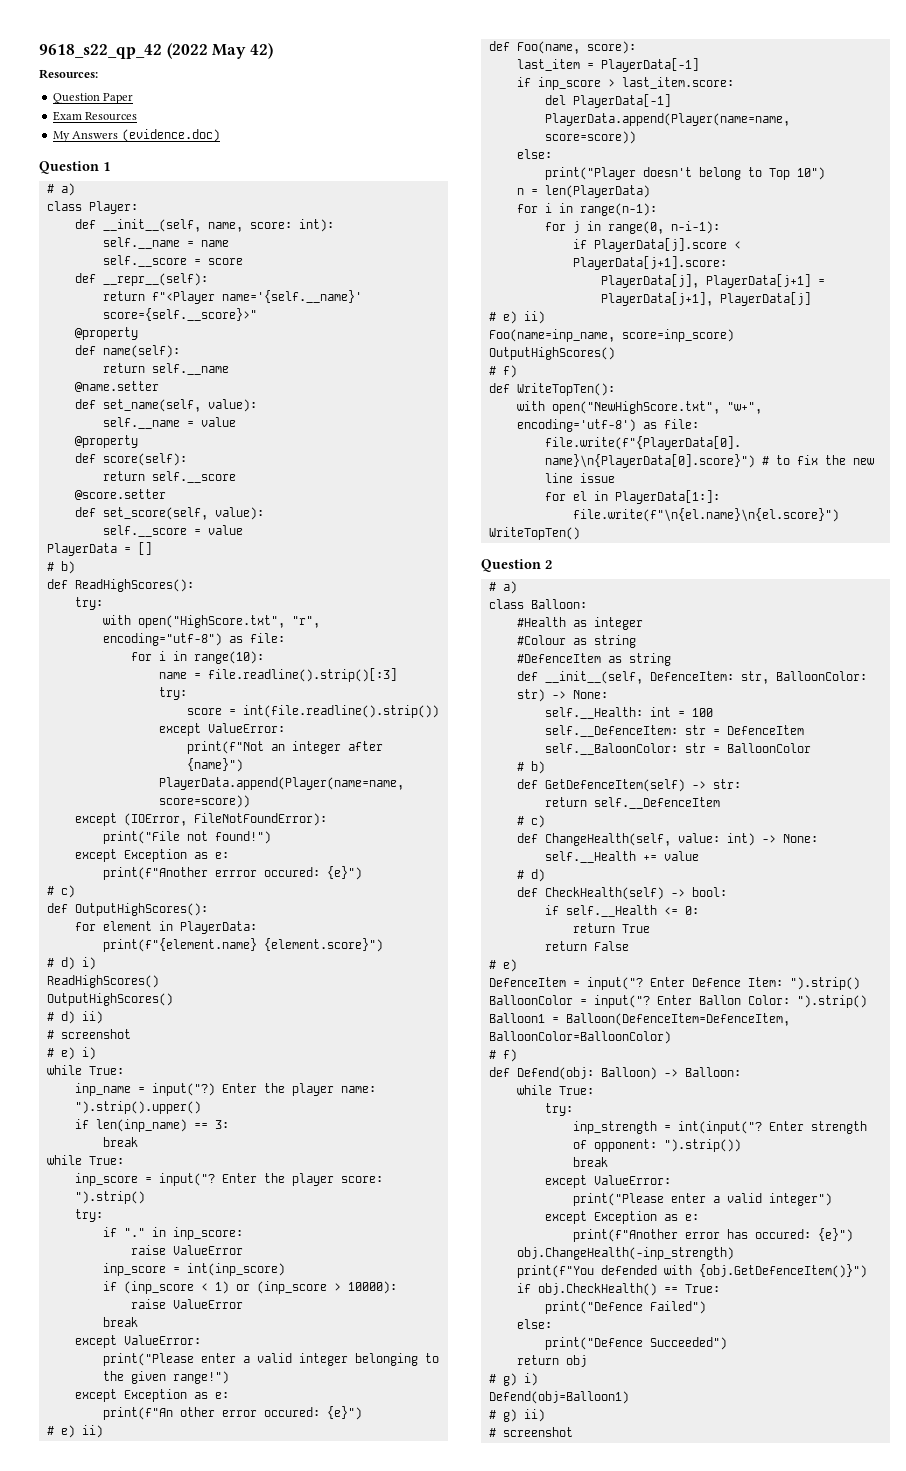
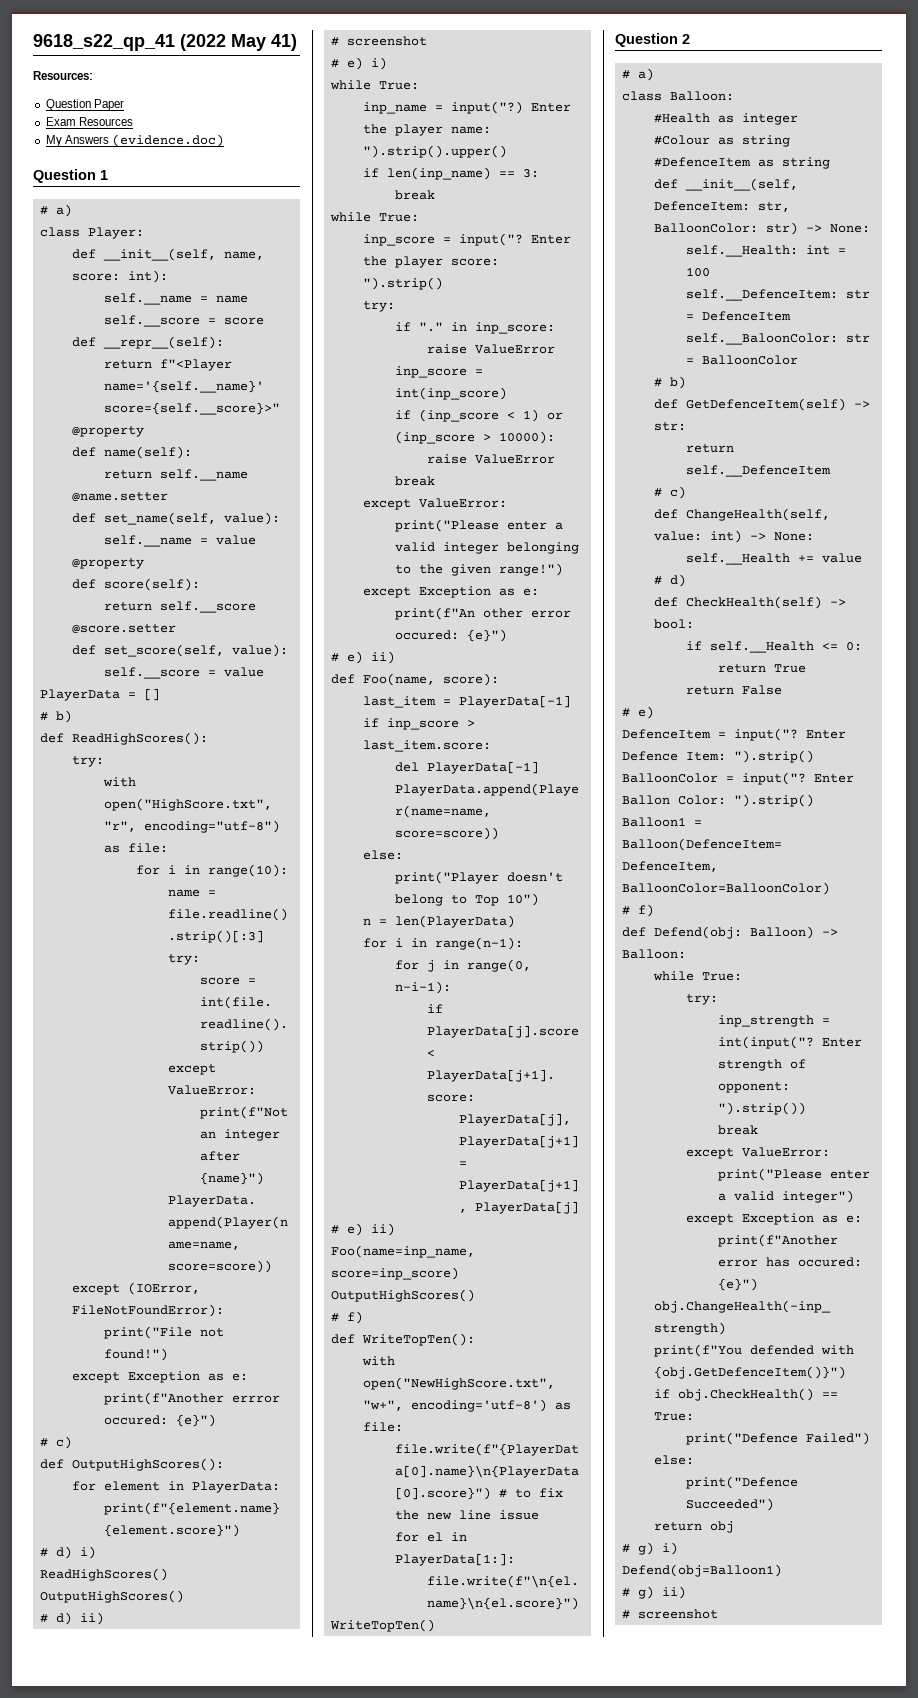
- 9618_s22_qp_42 (2022 May 42)
+ 9618_s22_qp_41 (2022 May 41)

